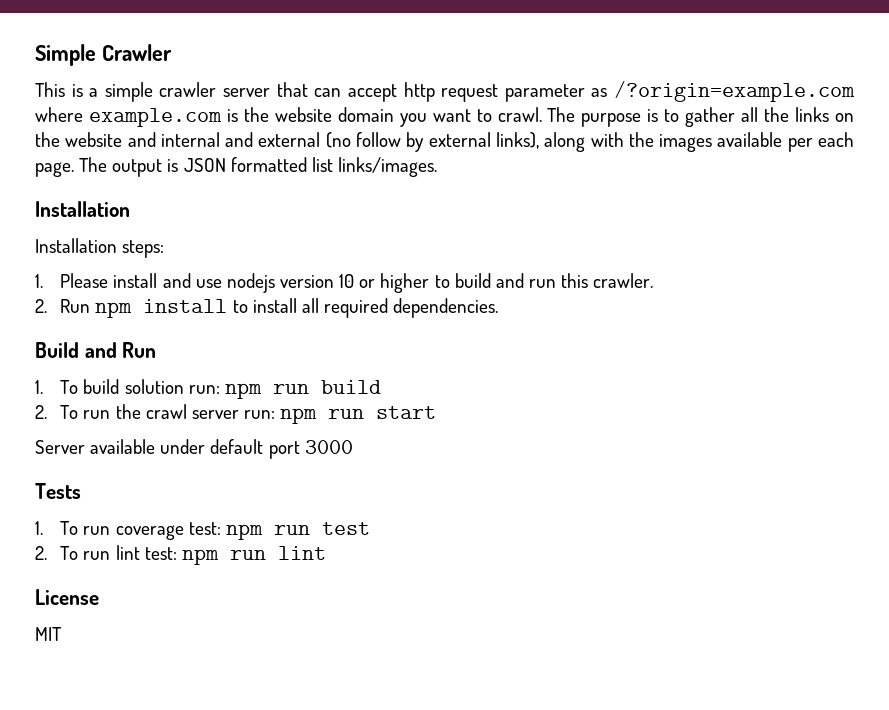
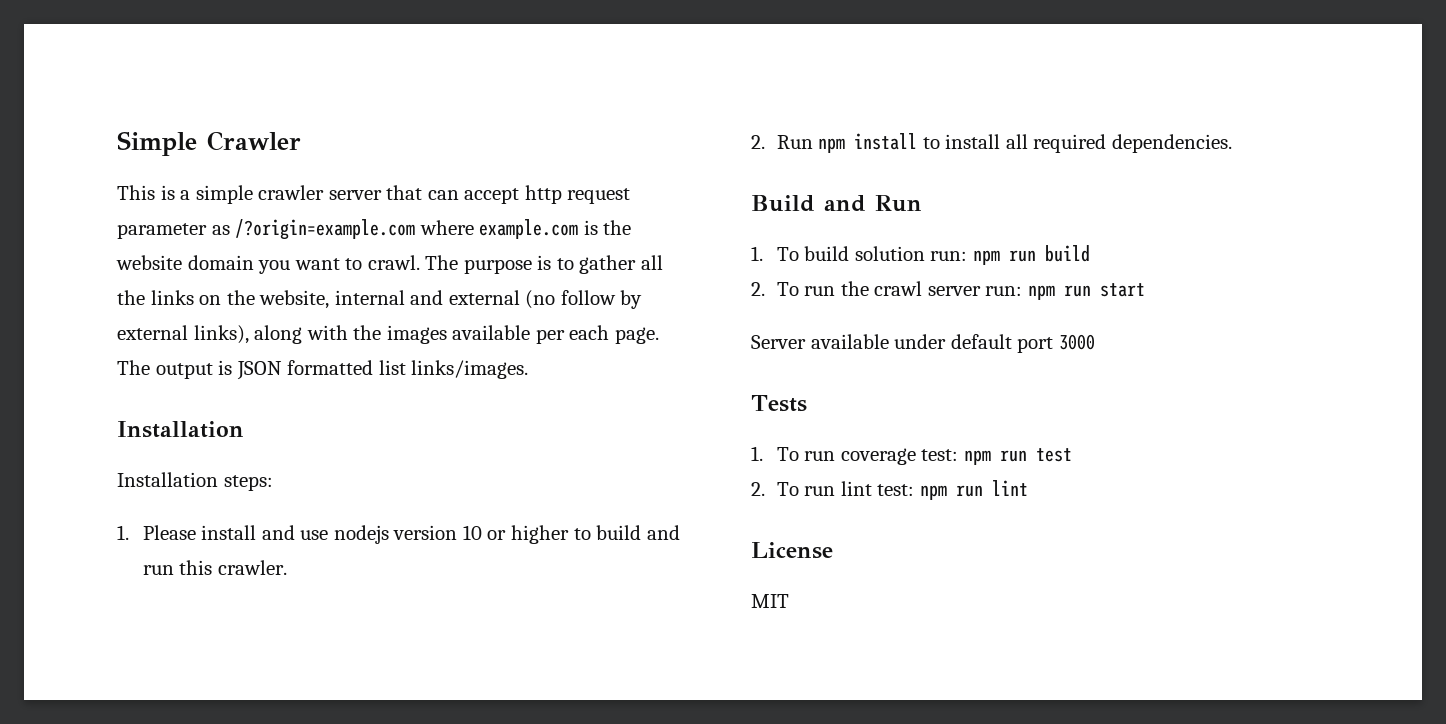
- The purpose is to gather all the links on the website and internal and external (no follow by external links), along with the images available per each page.
+ The purpose is to gather all the links on the website, internal and external (no follow by external links), along with the images available per each page.

